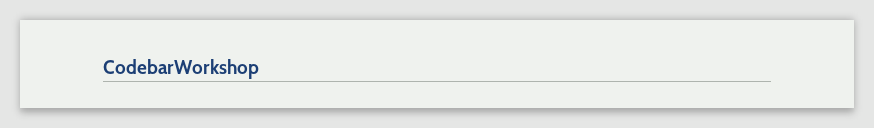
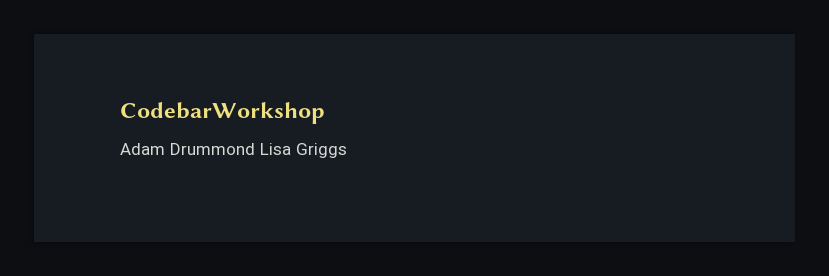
+ Adam Drummond Lisa Griggs

